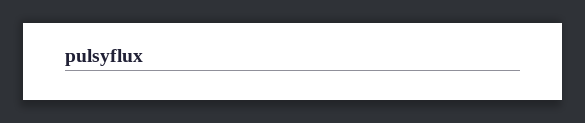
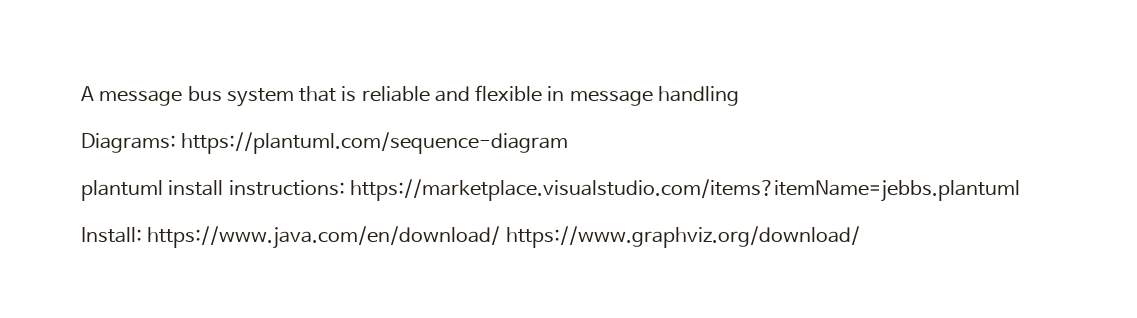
- pulsyflux
+ A message bus system that is reliable and flexible in message handling
+ Diagrams: https://plantuml.com/sequence-diagram
+ plantuml install instructions: https://marketplace.visualstudio.com/items?itemName=jebbs.plantuml
+ Install: https://www.java.com/en/download/ https://www.graphviz.org/download/

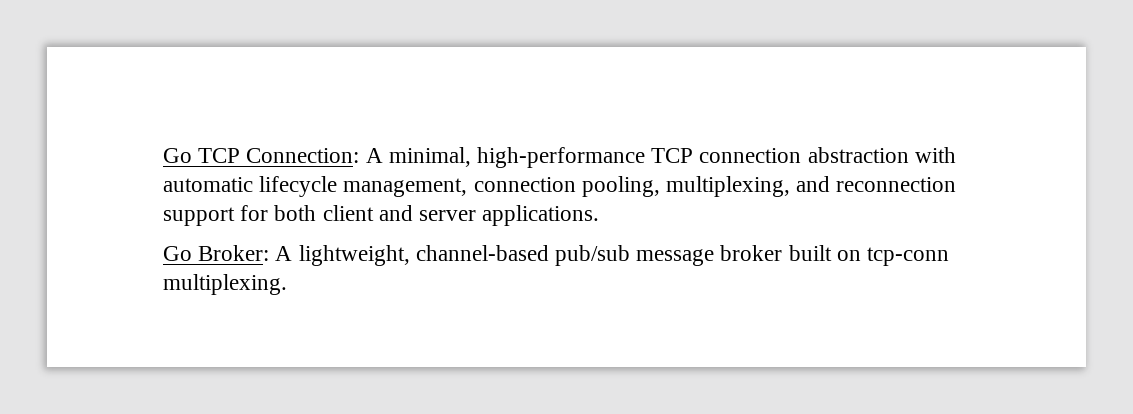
- A message bus system that is reliable and flexible in message handling
- Diagrams: https://plantuml.com/sequence-diagram
- plantuml install instructions: https://marketplace.visualstudio.com/items?itemName=jebbs.plantuml
- Install: https://www.java.com/en/download/ https://www.graphviz.org/download/
+ Go TCP Connection: A minimal, high-performance TCP connection abstraction with automatic lifecycle management, connection pooling, multiplexing, and reconnection support for both client and server applications.
+ Go Broker: A lightweight, channel-based pub/sub message broker built on tcp-conn multiplexing.

